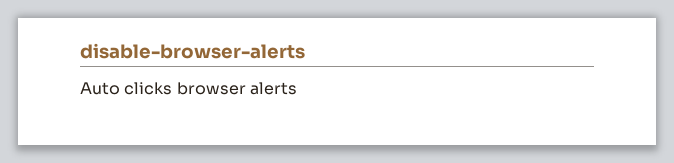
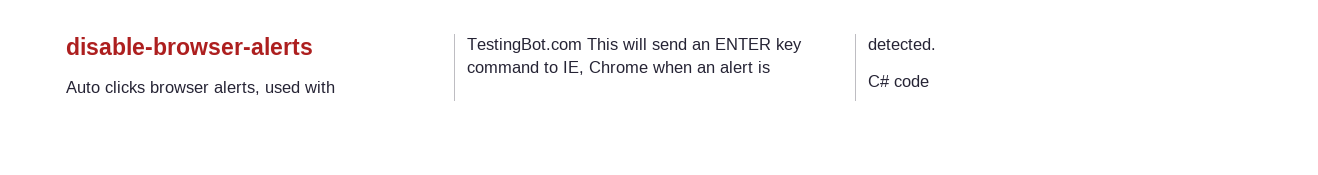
- Auto clicks browser alerts
+ Auto clicks browser alerts, used with TestingBot.com This will send an ENTER key command to IE, Chrome when an alert is detected.
+ C# code

